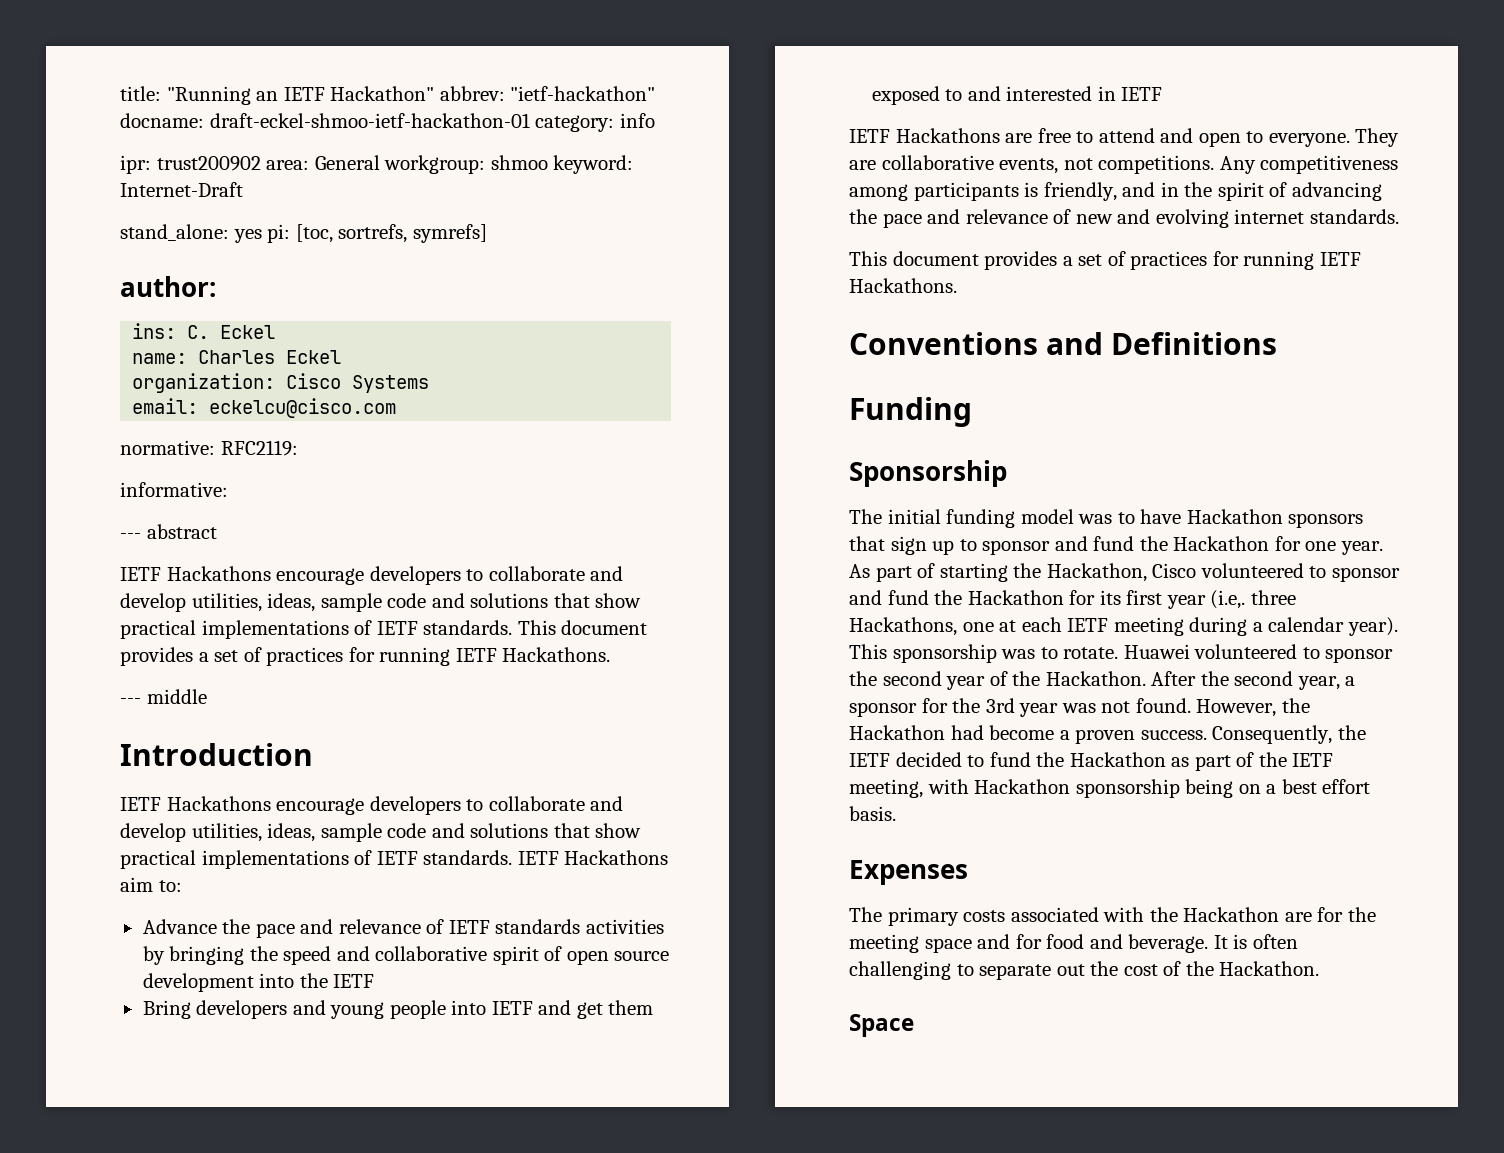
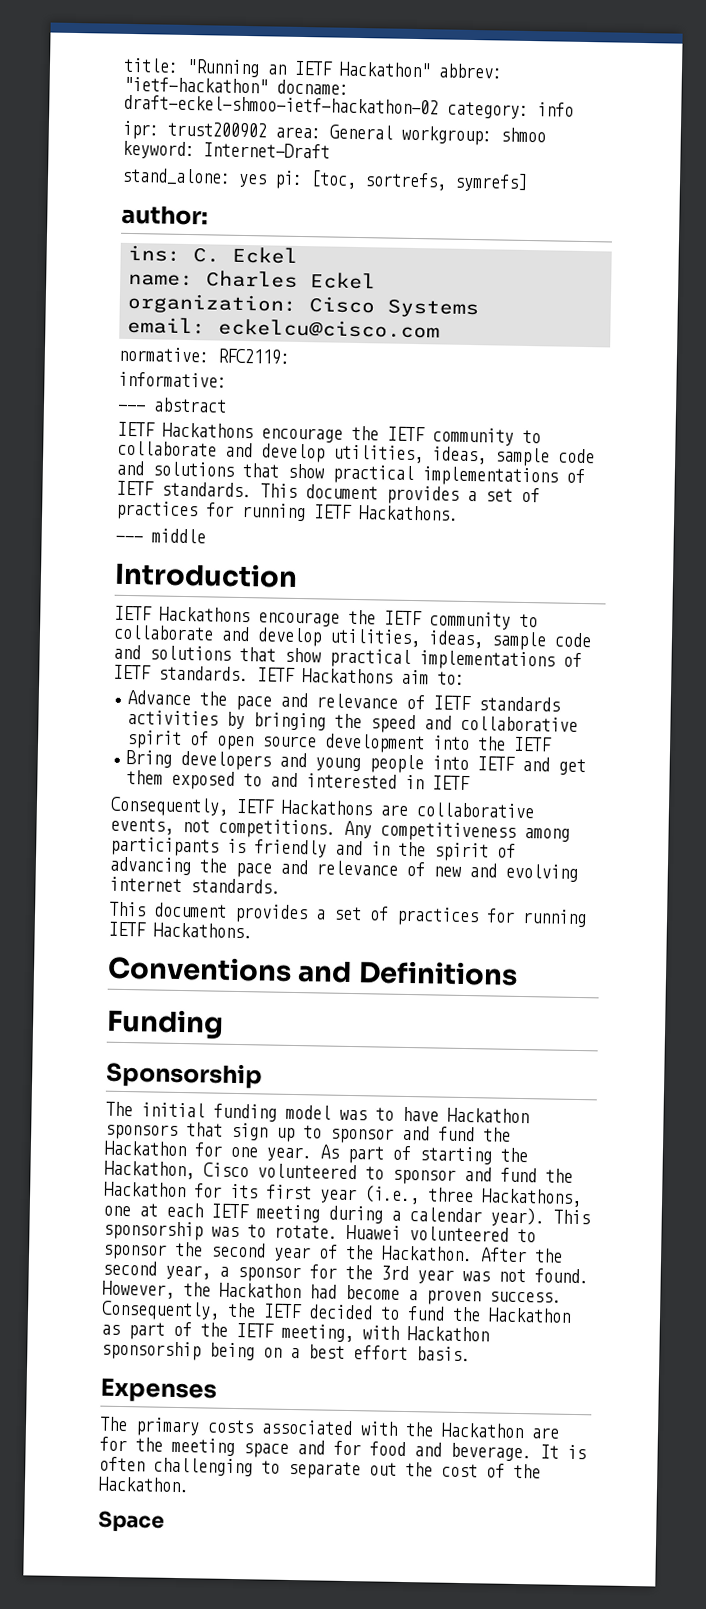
- title: "Running an IETF Hackathon" abbrev: "ietf-hackathon" docname: draft-eckel-shmoo-ietf-hackathon-01 category: info
+ title: "Running an IETF Hackathon" abbrev: "ietf-hackathon" docname: draft-eckel-shmoo-ietf-hackathon-02 category: info
  --- abstract
- IETF Hackathons encourage developers to collaborate and develop utilities, ideas, sample code and solutions that show practical implementations of IETF standards.
+ IETF Hackathons encourage the IETF community to collaborate and develop utilities, ideas, sample code and solutions that show practical implementations of IETF standards.
  Introduction
- IETF Hackathons encourage developers to collaborate and develop utilities, ideas, sample code and solutions that show practical implementations of IETF standards.
+ IETF Hackathons encourage the IETF community to collaborate and develop utilities, ideas, sample code and solutions that show practical implementations of IETF standards.
- IETF Hackathons are free to attend and open to everyone. They are collaborative events, not competitions.
+ Consequently, IETF Hackathons are collaborative events, not competitions.
- Any competitiveness among participants is friendly, and in the spirit of advancing the pace and relevance of new and evolving internet standards.
+ Any competitiveness among participants is friendly and in the spirit of advancing the pace and relevance of new and evolving internet standards.
- As part of starting the Hackathon, Cisco volunteered to sponsor and fund the Hackathon for its first year (i.e,. three Hackathons, one at each IETF meeting during a calendar year).
+ As part of starting the Hackathon, Cisco volunteered to sponsor and fund the Hackathon for its first year (i.e., three Hackathons, one at each IETF meeting during a calendar year).

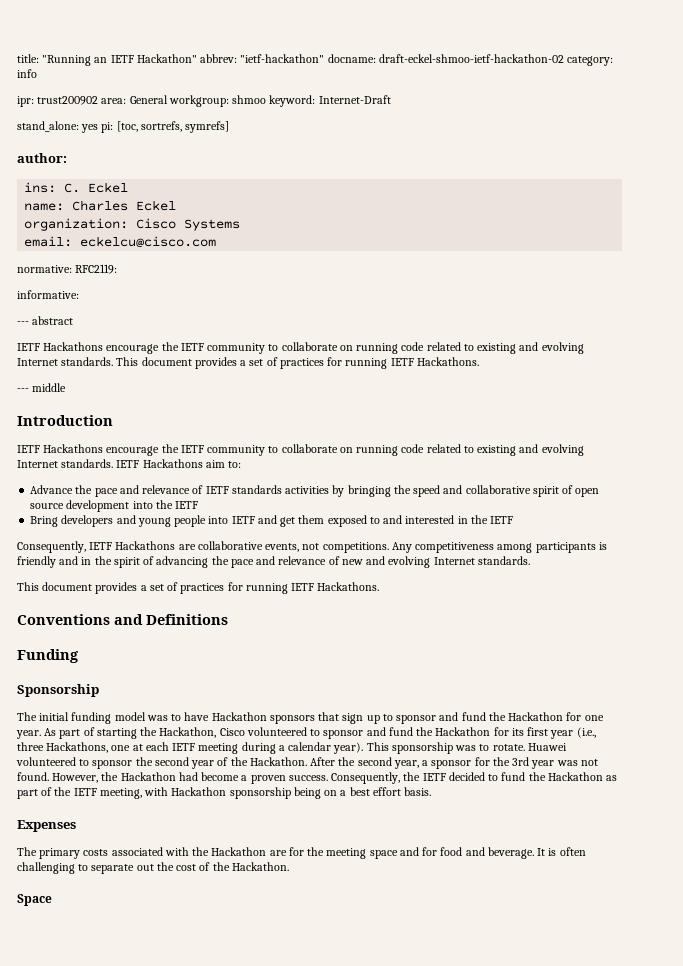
  --- abstract
- IETF Hackathons encourage the IETF community to collaborate and develop utilities, ideas, sample code and solutions that show practical implementations of IETF standards.
+ IETF Hackathons encourage the IETF community to collaborate on running code related to existing and evolving Internet standards.
  Introduction
- IETF Hackathons encourage the IETF community to collaborate and develop utilities, ideas, sample code and solutions that show practical implementations of IETF standards.
+ IETF Hackathons encourage the IETF community to collaborate on running code related to existing and evolving Internet standards.
- Bring developers and young people into IETF and get them exposed to and interested in IETF
+ Bring developers and young people into IETF and get them exposed to and interested in the IETF
- Any competitiveness among participants is friendly and in the spirit of advancing the pace and relevance of new and evolving internet standards.
+ Any competitiveness among participants is friendly and in the spirit of advancing the pace and relevance of new and evolving Internet standards.

